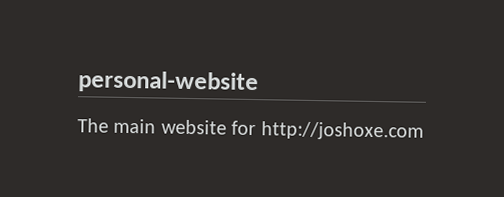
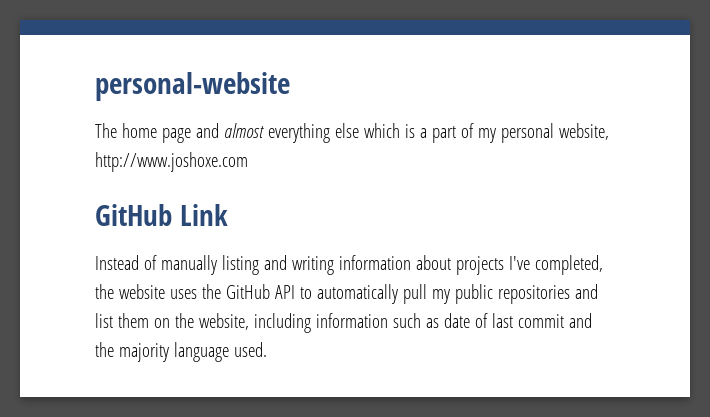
- The main website for http://joshoxe.com
+ The home page and almost everything else which is a part of my personal website, http://www.joshoxe.com
+ GitHub Link
+ Instead of manually listing and writing information about projects I've completed, the website uses the GitHub API to automatically pull my public repositories and list them on the website, including information such as date of last commit and the majority language used.

